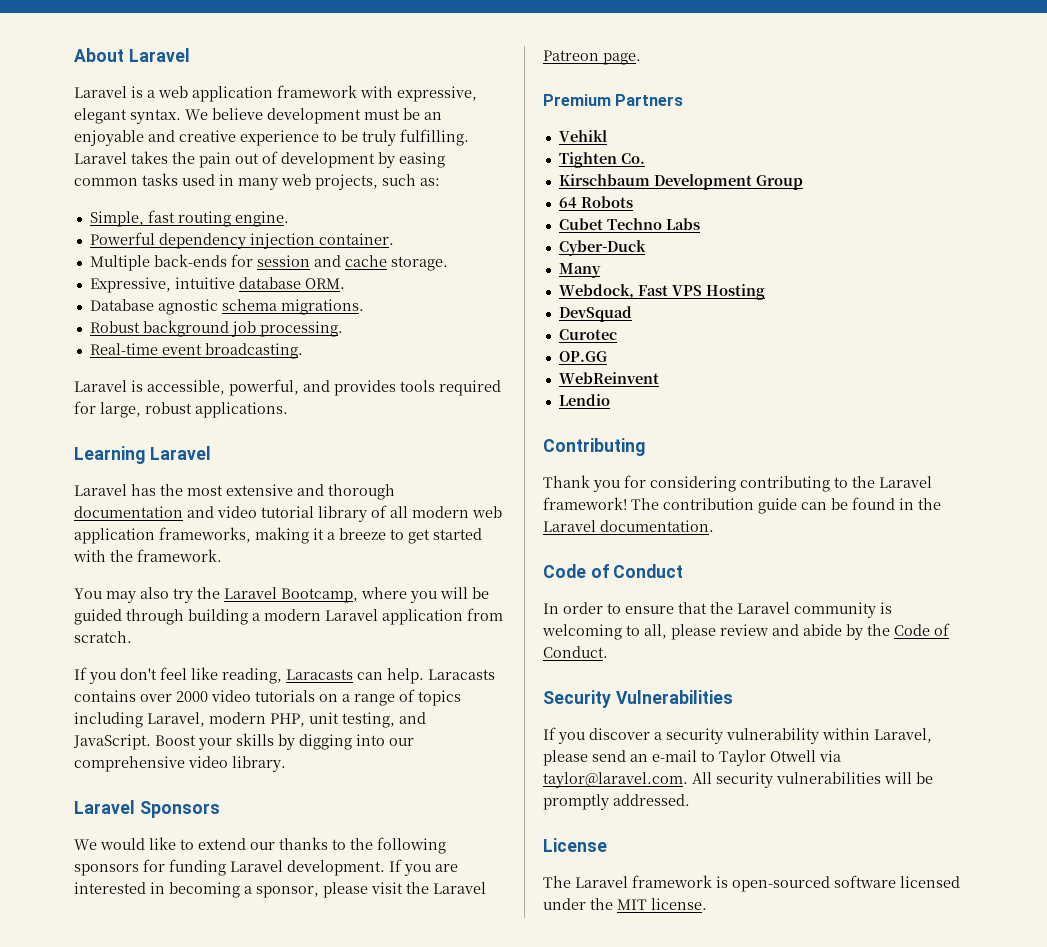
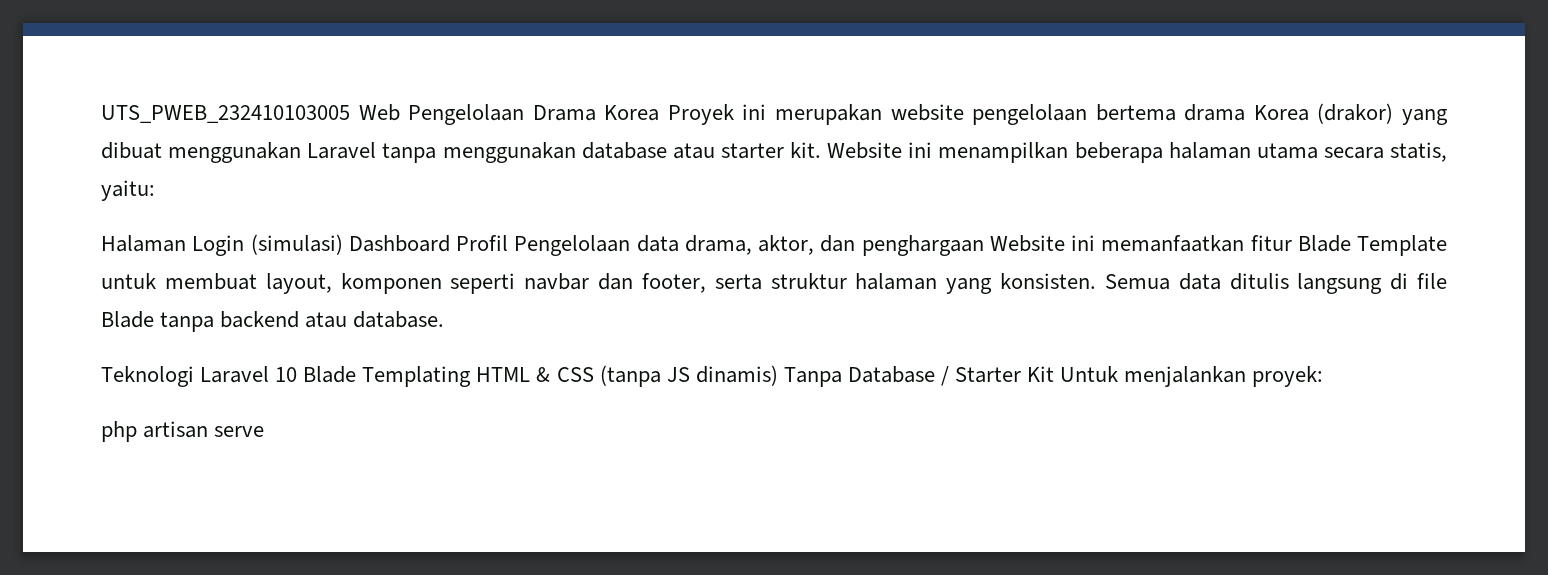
- About Laravel
- Laravel is a web application framework with expressive, elegant syntax. We believe development must be an enjoyable and creative experience to be truly fulfilling. Laravel takes the pain out of development by easing common tasks used in many web projects, such as:
- Simple, fast routing engine.
- Powerful dependency injection container.
- Multiple back-ends for session and cache storage.
- Expressive, intuitive database ORM.
- Database agnostic schema migrations.
- Robust background job processing.
- Real-time event broadcasting.
- Laravel is accessible, powerful, and provides tools required for large, robust applications.
- Learning Laravel
- Laravel has the most extensive and thorough documentation and video tutorial library of all modern web application frameworks, making it a breeze to get started with the framework.
- You may also try the Laravel Bootcamp, where you will be guided through building a modern Laravel application from scratch.
- If you don't feel like reading, Laracasts can help. Laracasts contains over 2000 video tutorials on a range of topics including Laravel, modern PHP, unit testing, and JavaScript. Boost your skills by digging into our comprehensive video library.
- Laravel Sponsors
- We would like to extend our thanks to the following sponsors for funding Laravel development. If you are interested in becoming a sponsor, please visit the Laravel Patreon page.
- Premium Partners
- Vehikl
- Tighten Co.
- Kirschbaum Development Group
- 64 Robots
- Cubet Techno Labs
- Cyber-Duck
- Many
- Webdock, Fast VPS Hosting
- DevSquad
- Curotec
- OP.GG
- WebReinvent
- Lendio
- Contributing
- Thank you for considering contributing to the Laravel framework! The contribution guide can be found in the Laravel documentation.
- Code of Conduct
- In order to ensure that the Laravel community is welcoming to all, please review and abide by the Code of Conduct.
- Security Vulnerabilities
- If you discover a security vulnerability within Laravel, please send an e-mail to Taylor Otwell via taylor@laravel.com. All security vulnerabilities will be promptly addressed.
- License
- The Laravel framework is open-sourced software licensed under the MIT license.
+ UTS_PWEB_232410103005 Web Pengelolaan Drama Korea Proyek ini merupakan website pengelolaan bertema drama Korea (drakor) yang dibuat menggunakan Laravel tanpa menggunakan database atau starter kit. Website ini menampilkan beberapa halaman utama secara statis, yaitu:
+ Halaman Login (simulasi) Dashboard Profil Pengelolaan data drama, aktor, dan penghargaan Website ini memanfaatkan fitur Blade Template untuk membuat layout, komponen seperti navbar dan footer, serta struktur halaman yang konsisten. Semua data ditulis langsung di file Blade tanpa backend atau database.
+ Teknologi Laravel 10 Blade Templating HTML & CSS (tanpa JS dinamis) Tanpa Database / Starter Kit Untuk menjalankan proyek:
+ php artisan serve

